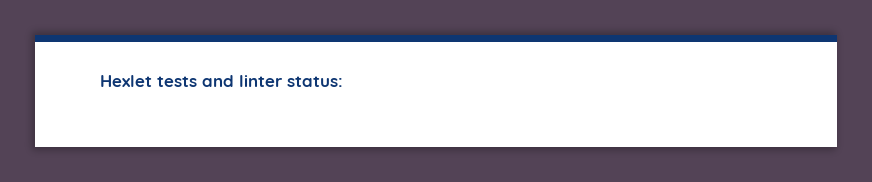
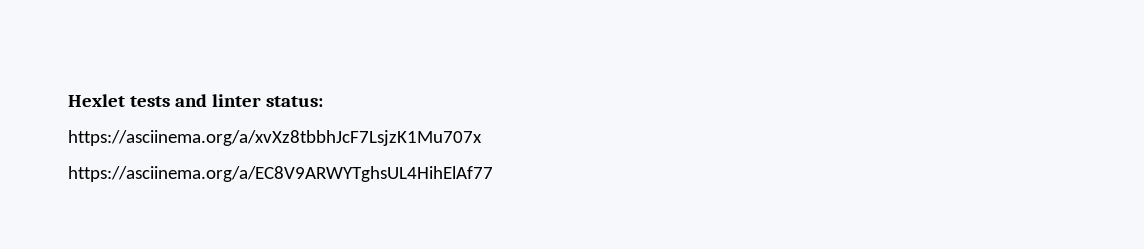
+ https://asciinema.org/a/xvXz8tbbhJcF7LsjzK1Mu707x
+ https://asciinema.org/a/EC8V9ARWYTghsUL4HihElAf77

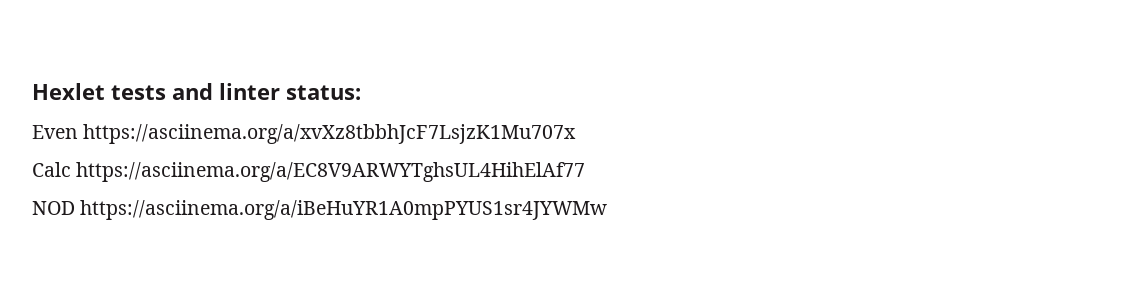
- https://asciinema.org/a/xvXz8tbbhJcF7LsjzK1Mu707x
+ Even https://asciinema.org/a/xvXz8tbbhJcF7LsjzK1Mu707x
- https://asciinema.org/a/EC8V9ARWYTghsUL4HihElAf77
+ Calc https://asciinema.org/a/EC8V9ARWYTghsUL4HihElAf77
+ NOD https://asciinema.org/a/iBeHuYR1A0mpPYUS1sr4JYWMw

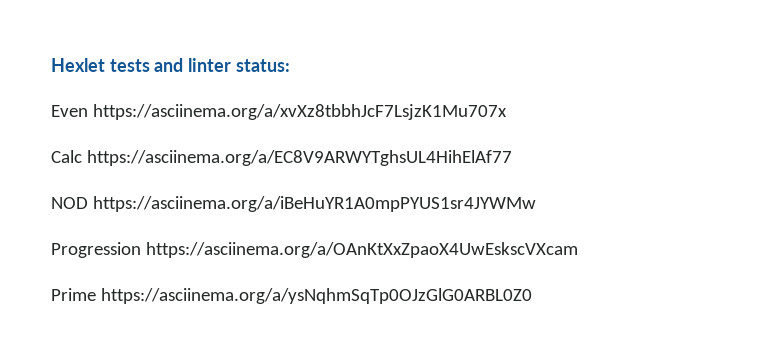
+ Progression https://asciinema.org/a/OAnKtXxZpaoX4UwEskscVXcam
+ Prime https://asciinema.org/a/ysNqhmSqTp0OJzGlG0ARBL0Z0

